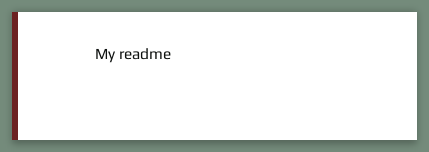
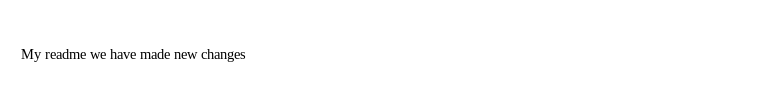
- My readme
+ My readme we have made new changes

